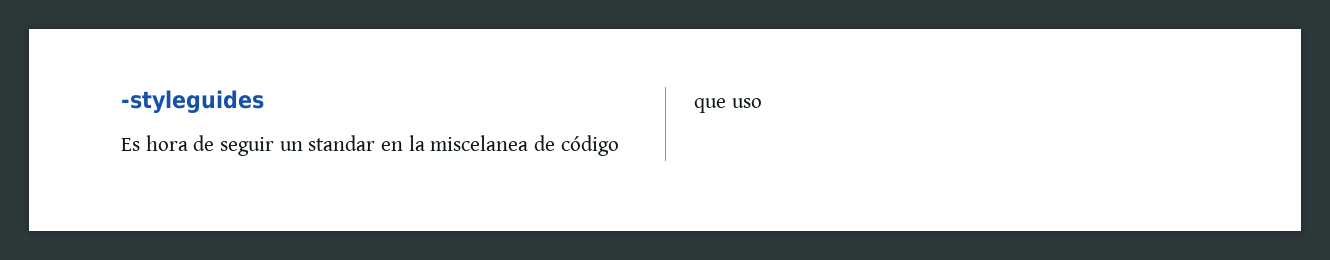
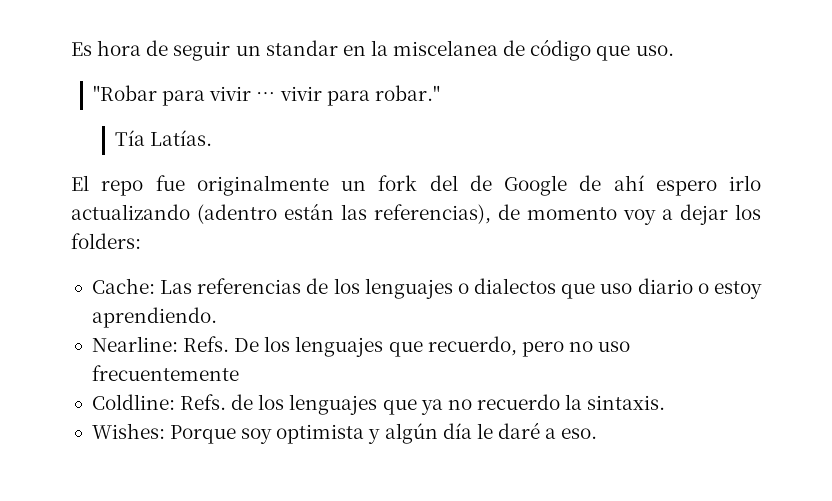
- -styleguides
- Es hora de seguir un standar en la miscelanea de código que uso
+ Es hora de seguir un standar en la miscelanea de código que uso.
+ "Robar para vivir … vivir para robar."
+ Tía Latías.
+ El repo fue originalmente un fork del de Google de ahí espero irlo actualizando (adentro están las referencias), de momento voy a dejar los folders:
+ Cache: Las referencias de los lenguajes o dialectos que uso diario o estoy aprendiendo.
+ Nearline: Refs. De los lenguajes que recuerdo, pero no uso frecuentemente
+ Coldline: Refs. de los lenguajes que ya no recuerdo la sintaxis.
+ Wishes: Porque soy optimista y algún día le daré a eso.

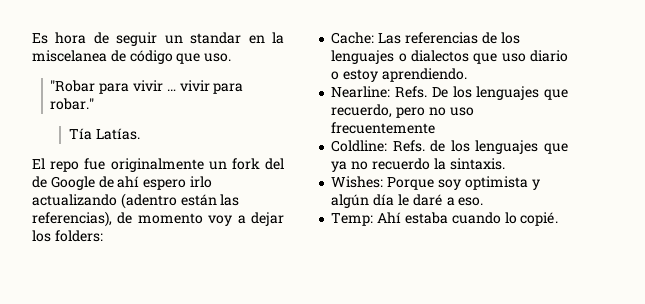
+ Temp: Ahí estaba cuando lo copié.

